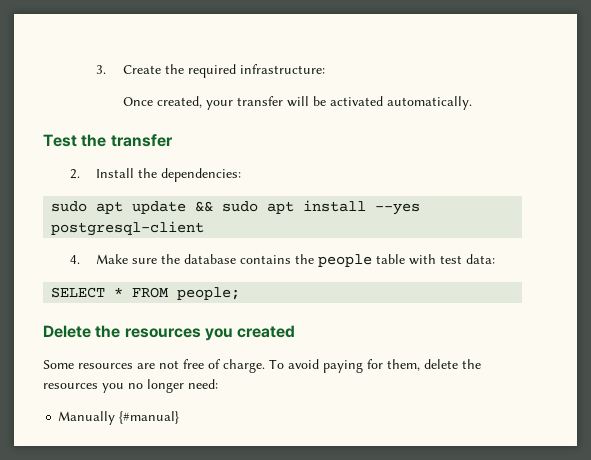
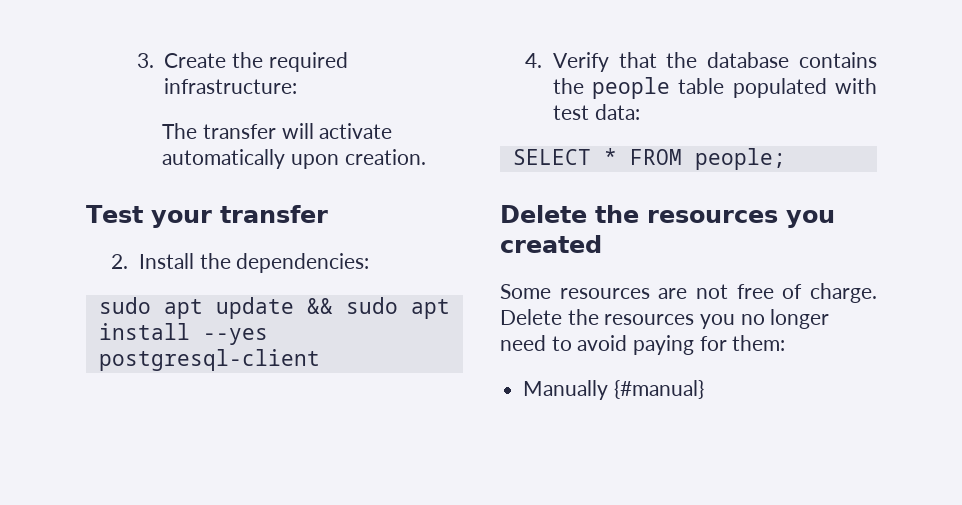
- Once created, your transfer will be activated automatically.
+ The transfer will activate automatically upon creation.
- Test the transfer
+ Test your transfer
- 4. Make sure the database contains the people table with test data:
+ 4. Verify that the database contains the people table populated with test data:
- To avoid paying for them, delete the resources you no longer need:
+ Delete the resources you no longer need to avoid paying for them:

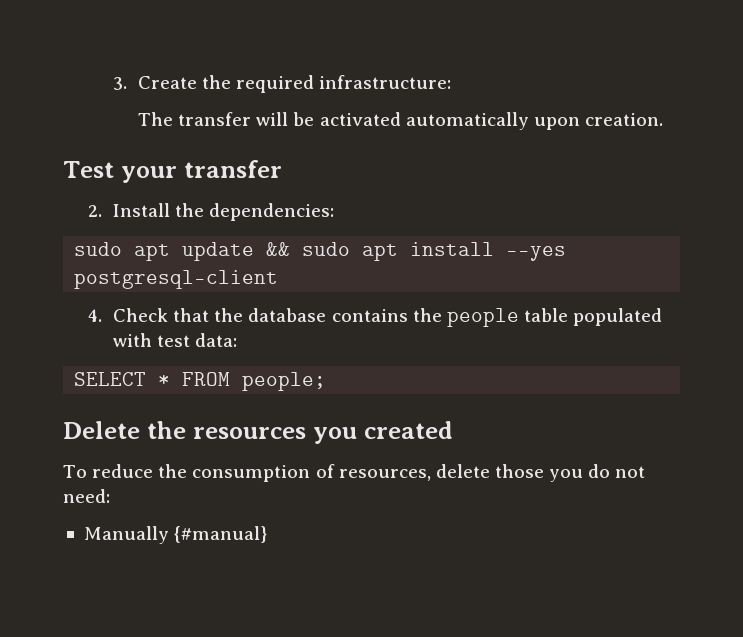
- The transfer will activate automatically upon creation.
+ The transfer will be activated automatically upon creation.
- 4. Verify that the database contains the people table populated with test data:
+ 4. Check that the database contains the people table populated with test data:
- Some resources are not free of charge. Delete the resources you no longer need to avoid paying for them:
+ To reduce the consumption of resources, delete those you do not need:

